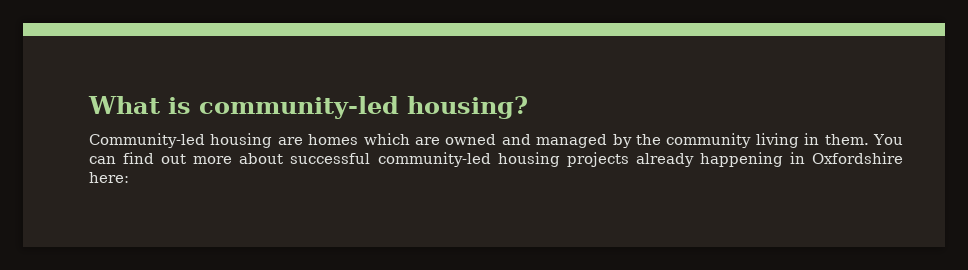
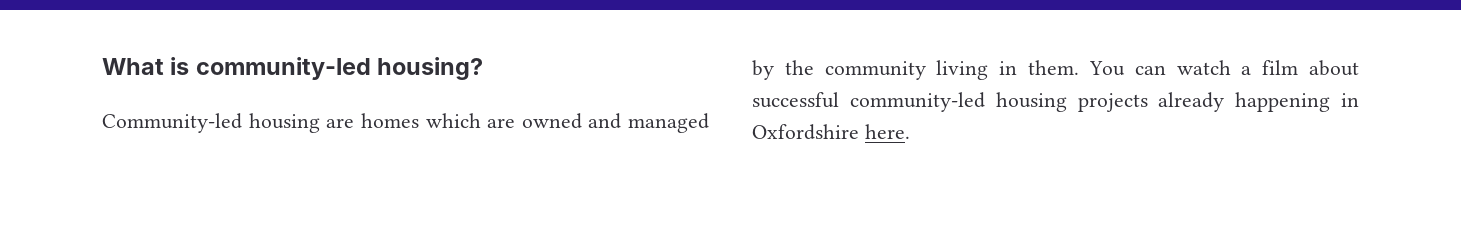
- You can find out more about successful community-led housing projects already happening in Oxfordshire here:
+ You can watch a film about successful community-led housing projects already happening in Oxfordshire here.

